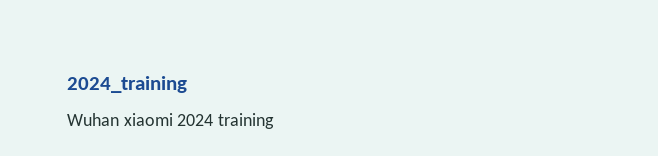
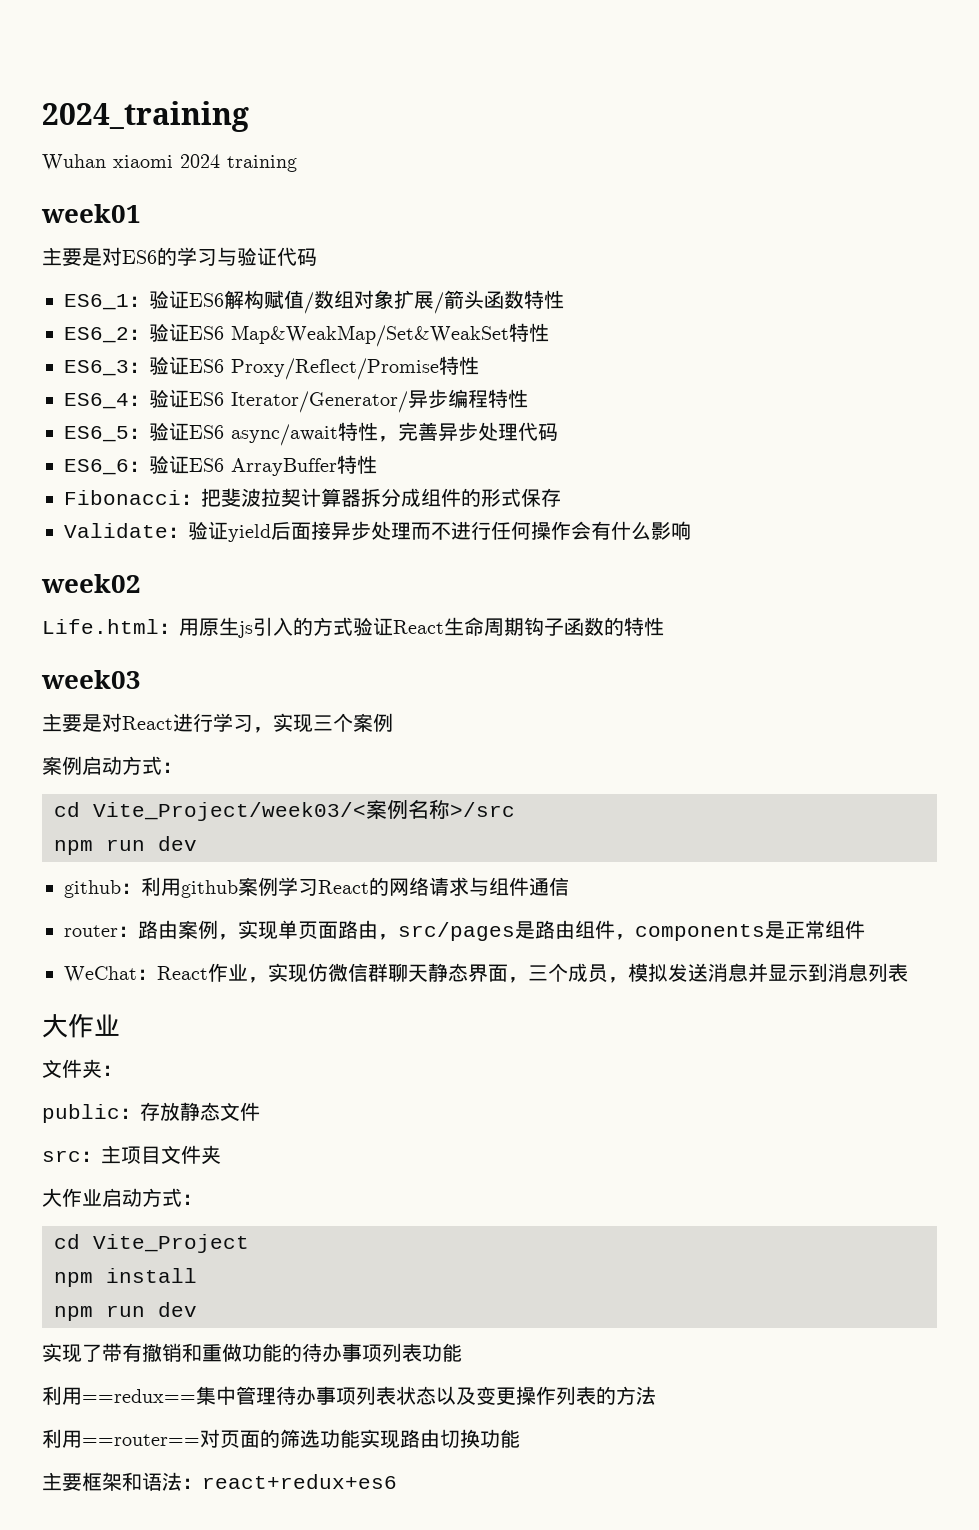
+ week01
+ 主要是对ES6的学习与验证代码
+ ES6_1：验证ES6解构赋值/数组对象扩展/箭头函数特性
+ ES6_2：验证ES6 Map&WeakMap/Set&WeakSet特性
+ ES6_3：验证ES6 Proxy/Reflect/Promise特性
+ ES6_4：验证ES6 Iterator/Generator/异步编程特性
+ ES6_5：验证ES6 async/await特性，完善异步处理代码
+ ES6_6：验证ES6 ArrayBuffer特性
+ Fibonacci：把斐波拉契计算器拆分成组件的形式保存
+ Validate：验证yield后面接异步处理而不进行任何操作会有什么影响
+ week02
+ Life.html：用原生js引入的方式验证React生命周期钩子函数的特性
+ week03
+ 主要是对React进行学习，实现三个案例
+ 案例启动方式：
+ cd Vite_Project/week03/<案例名称>/src
+ npm run dev
+ github：利用github案例学习React的网络请求与组件通信
+ router：路由案例，实现单页面路由，src/pages是路由组件，components是正常组件
+ WeChat：React作业，实现仿微信群聊天静态界面，三个成员，模拟发送消息并显示到消息列表
+ 大作业
+ 文件夹：
+ public：存放静态文件
+ src：主项目文件夹
+ 大作业启动方式：
+ cd Vite_Project
+ npm install
+ npm run dev
+ 实现了带有撤销和重做功能的待办事项列表功能
+ 利用==redux==集中管理待办事项列表状态以及变更操作列表的方法
+ 利用==router==对页面的筛选功能实现路由切换功能
+ 主要框架和语法：react+redux+es6

